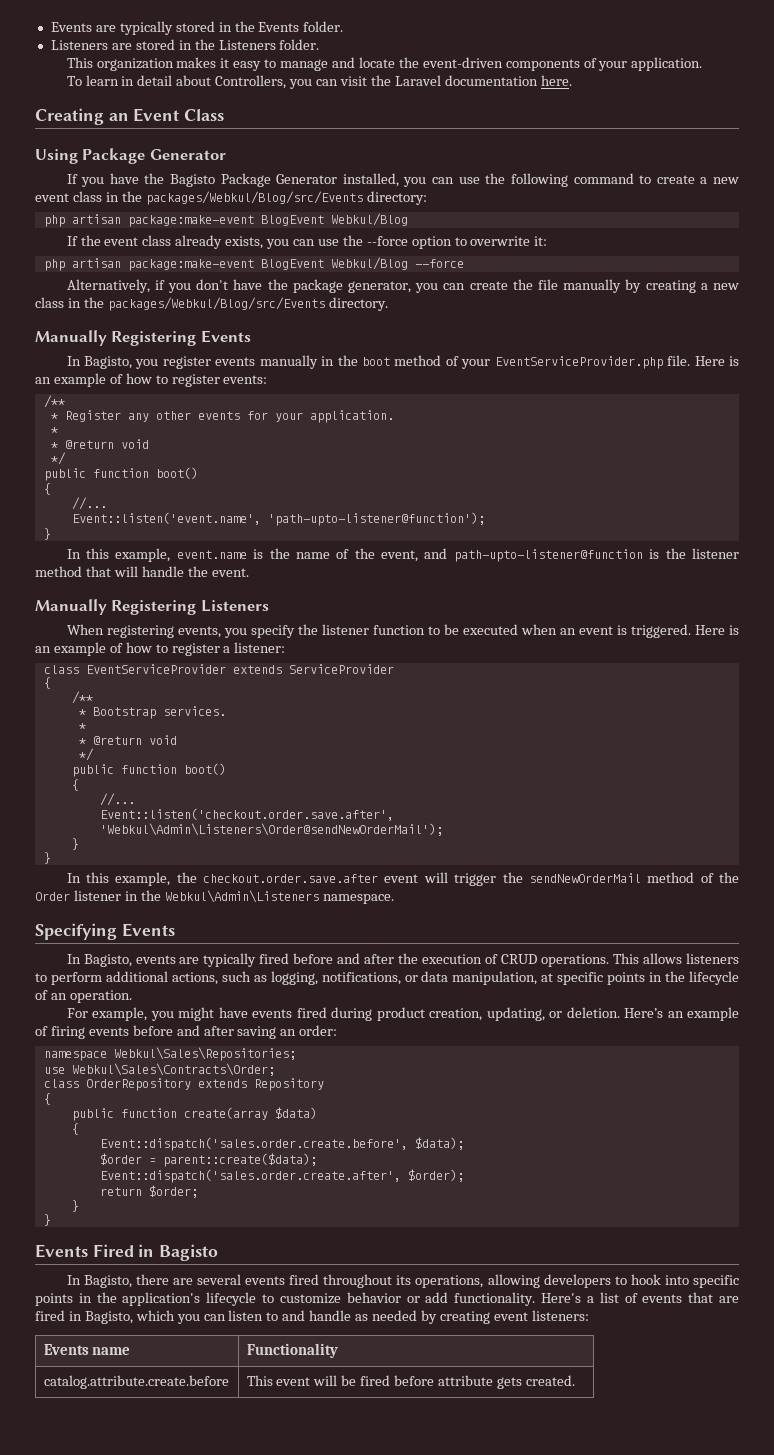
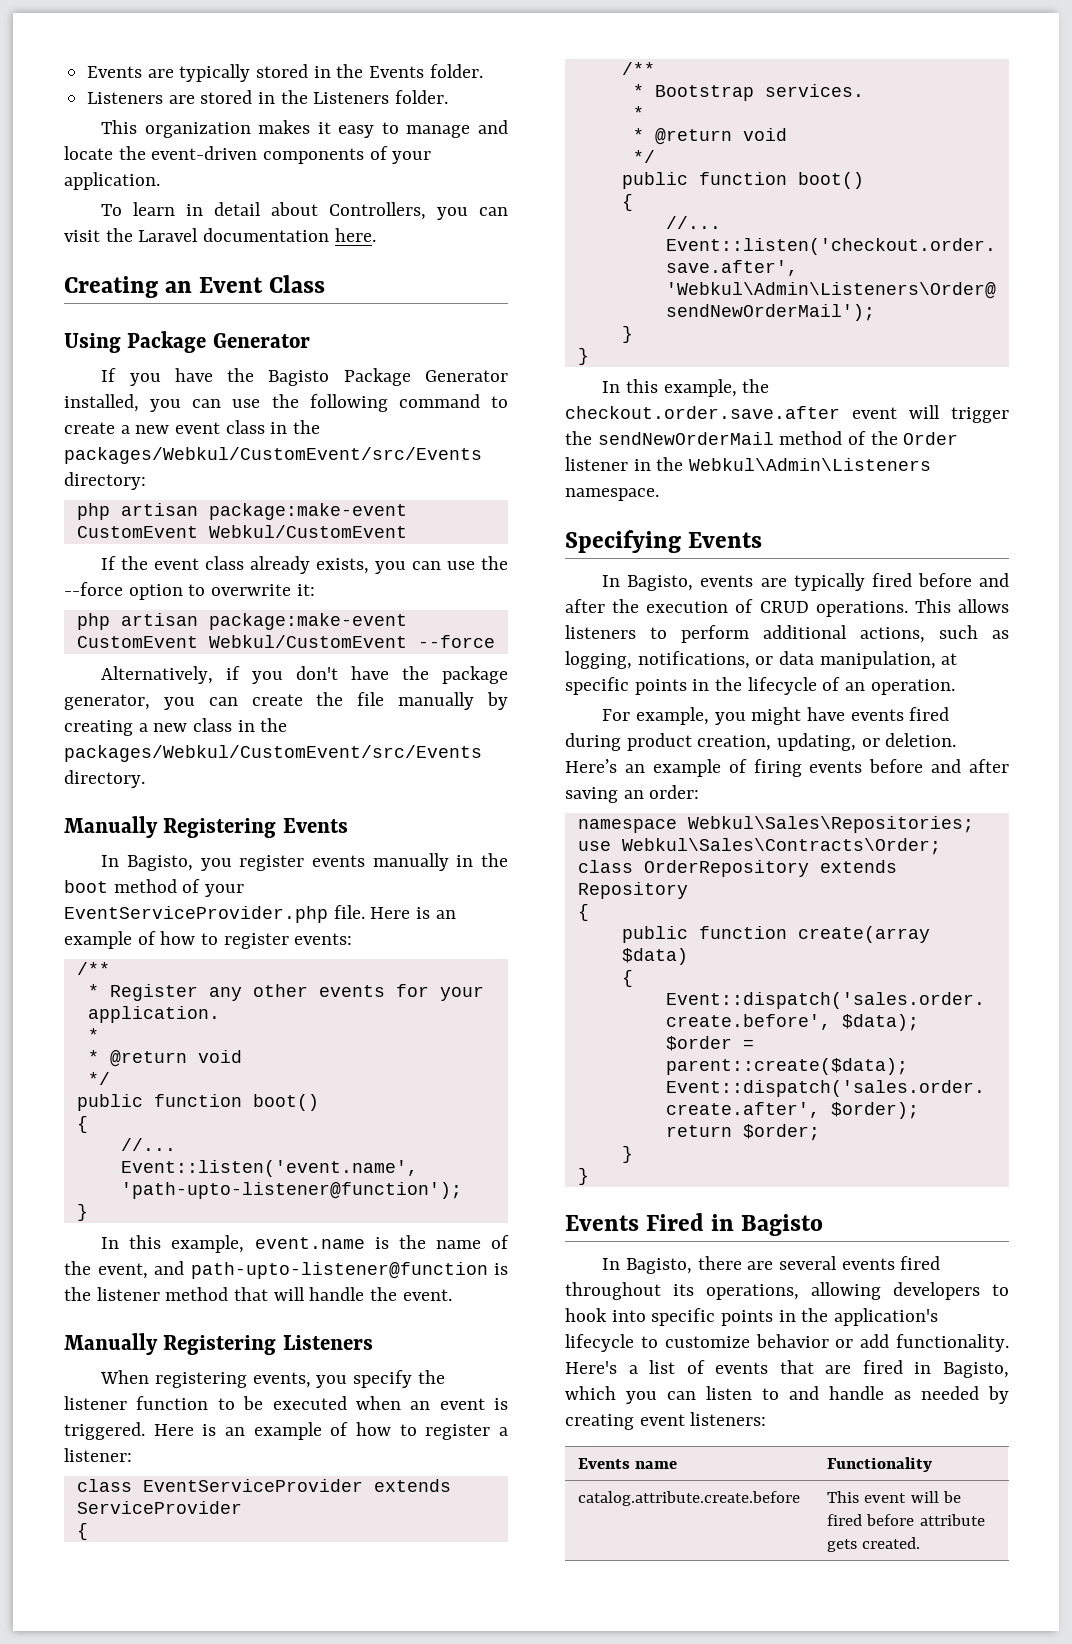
- If you have the Bagisto Package Generator installed, you can use the following command to create a new event class in the packages/Webkul/Blog/src/Events directory:
- php artisan package:make-event BlogEvent Webkul/Blog
+ If you have the Bagisto Package Generator installed, you can use the following command to create a new event class in the packages/Webkul/CustomEvent/src/Events directory:
+ php artisan package:make-event CustomEvent Webkul/CustomEvent
- php artisan package:make-event BlogEvent Webkul/Blog --force
+ php artisan package:make-event CustomEvent Webkul/CustomEvent --force
- Alternatively, if you don't have the package generator, you can create the file manually by creating a new class in the packages/Webkul/Blog/src/Events directory.
+ Alternatively, if you don't have the package generator, you can create the file manually by creating a new class in the packages/Webkul/CustomEvent/src/Events directory.

